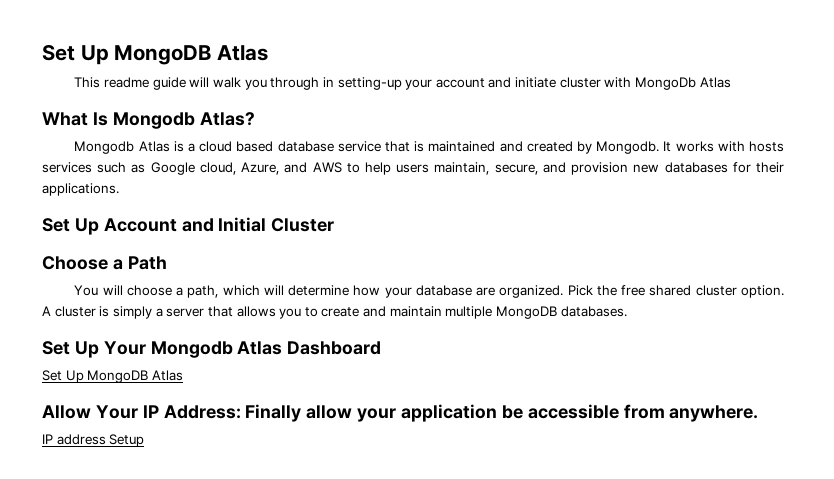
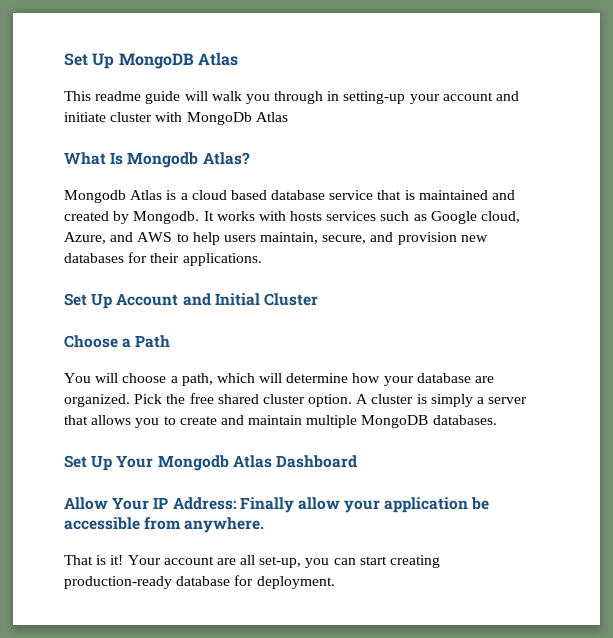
  Set Up Your Mongodb Atlas Dashboard
- Set Up MongoDB Atlas
- IP address Setup
+ That is it! Your account are all set-up, you can start creating production-ready database for deployment.

